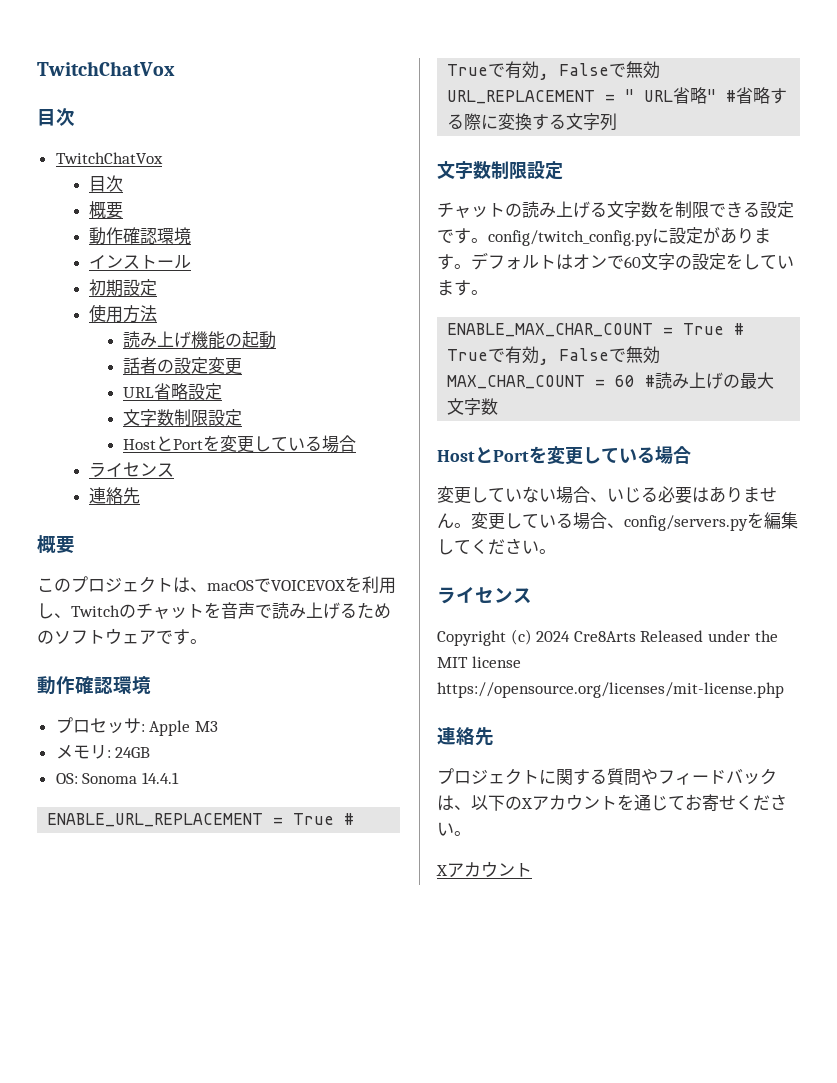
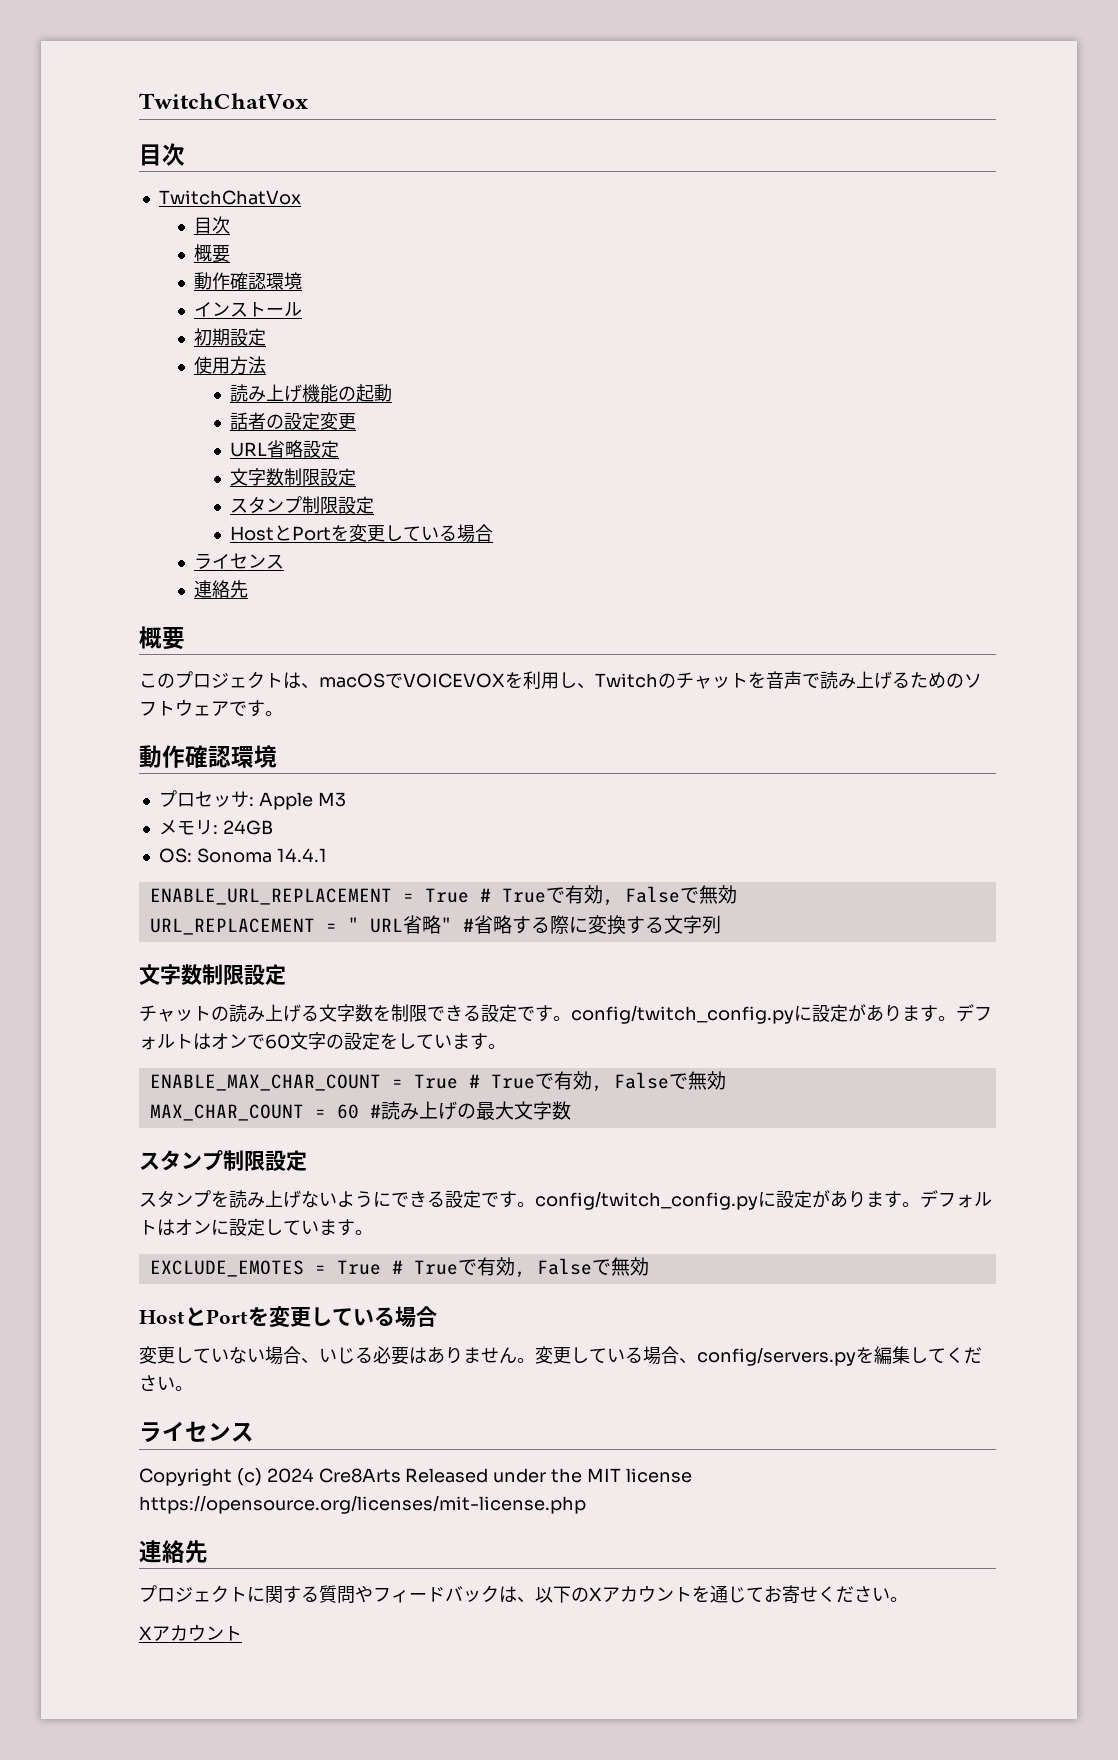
  URL省略設定
  文字数制限設定
+ スタンプ制限設定
  MAX_CHAR_COUNT = 60 #読み上げの最大文字数
+ スタンプ制限設定
+ スタンプを読み上げないようにできる設定です。config/twitch_config.pyに設定があります。デフォルトはオンに設定しています。
+ EXCLUDE_EMOTES = True # Trueで有効, Falseで無効

